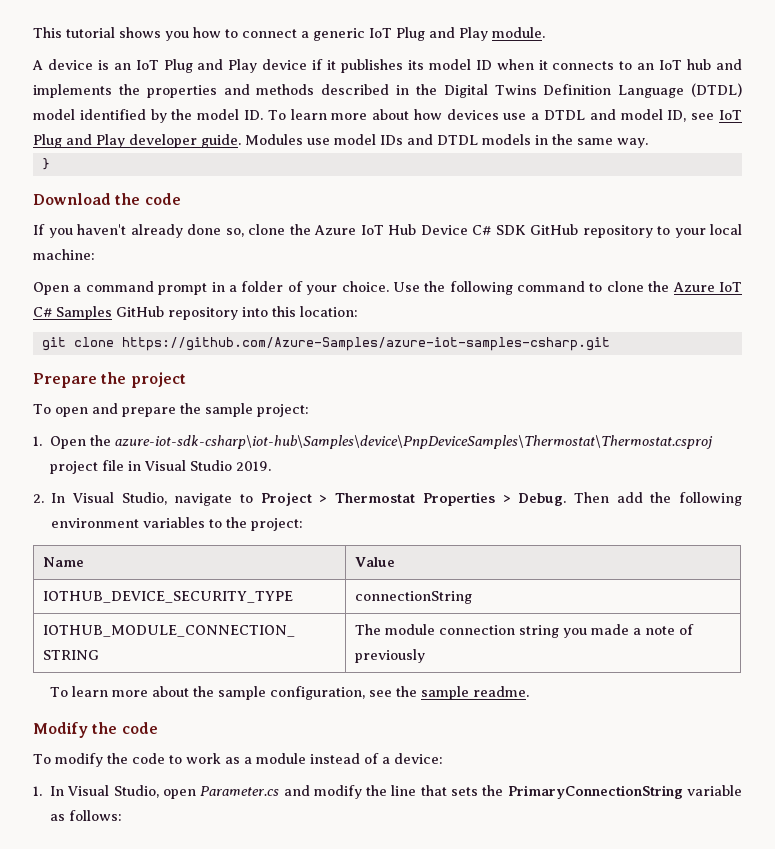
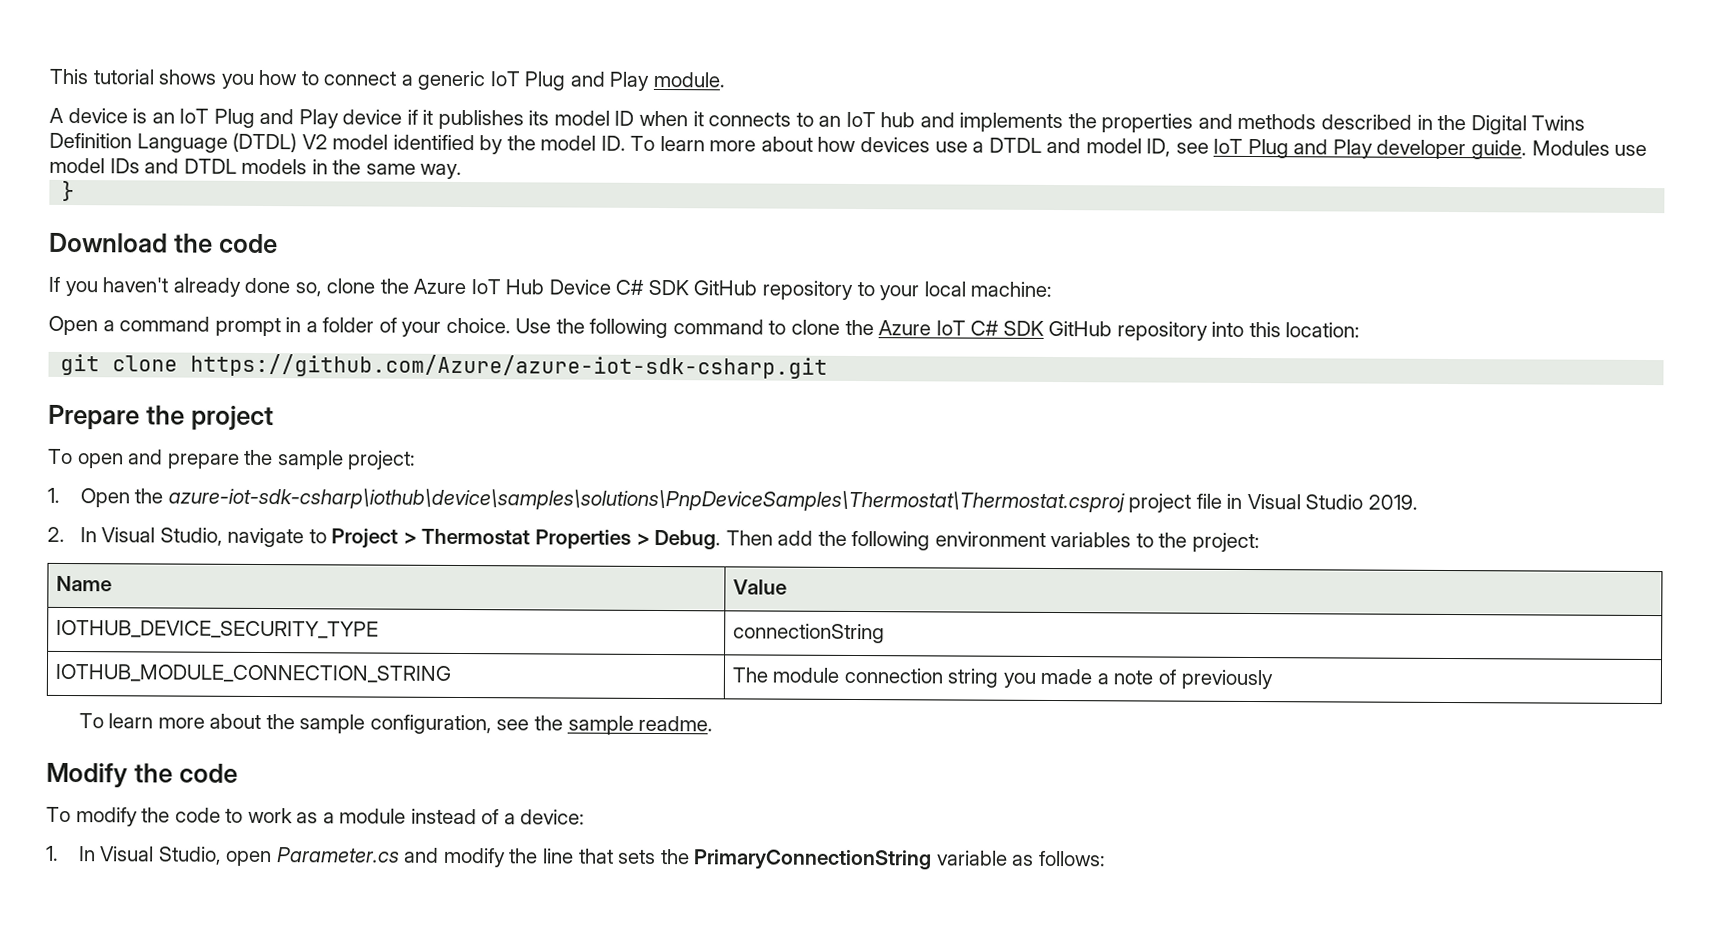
- A device is an IoT Plug and Play device if it publishes its model ID when it connects to an IoT hub and implements the properties and methods described in the Digital Twins Definition Language (DTDL) model identified by the model ID. To learn more about how devices use a DTDL and model ID, see IoT Plug and Play developer guide.
+ A device is an IoT Plug and Play device if it publishes its model ID when it connects to an IoT hub and implements the properties and methods described in the Digital Twins Definition Language (DTDL) V2 model identified by the model ID. To learn more about how devices use a DTDL and model ID, see IoT Plug and Play developer guide.
- Use the following command to clone the Azure IoT C# Samples GitHub repository into this location:
+ Use the following command to clone the Azure IoT C# SDK GitHub repository into this location:
- git clone https://github.com/Azure-Samples/azure-iot-samples-csharp.git
+ git clone https://github.com/Azure/azure-iot-sdk-csharp.git
- 1. Open the azure-iot-sdk-csharp\iot-hub\Samples\device\PnpDeviceSamples\Thermostat\Thermostat.csproj project file in Visual Studio 2019.
+ 1. Open the azure-iot-sdk-csharp\iothub\device\samples\solutions\PnpDeviceSamples\Thermostat\Thermostat.csproj project file in Visual Studio 2019.

